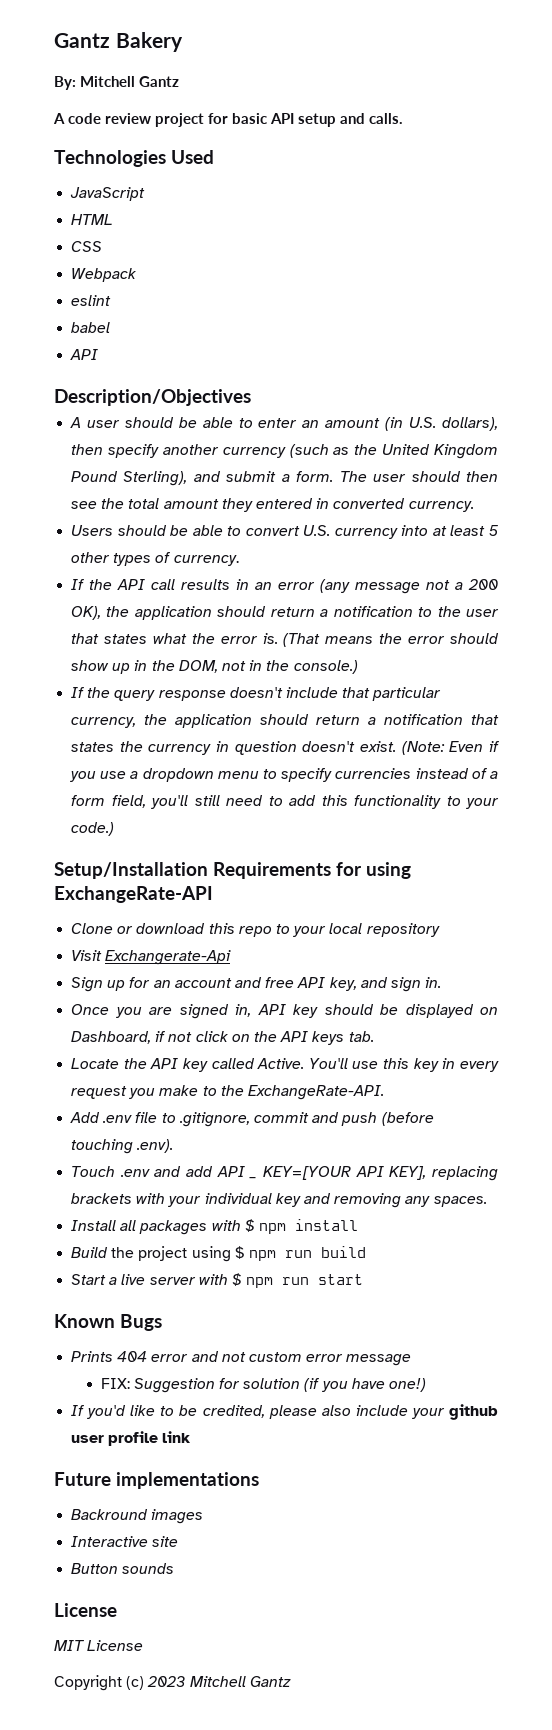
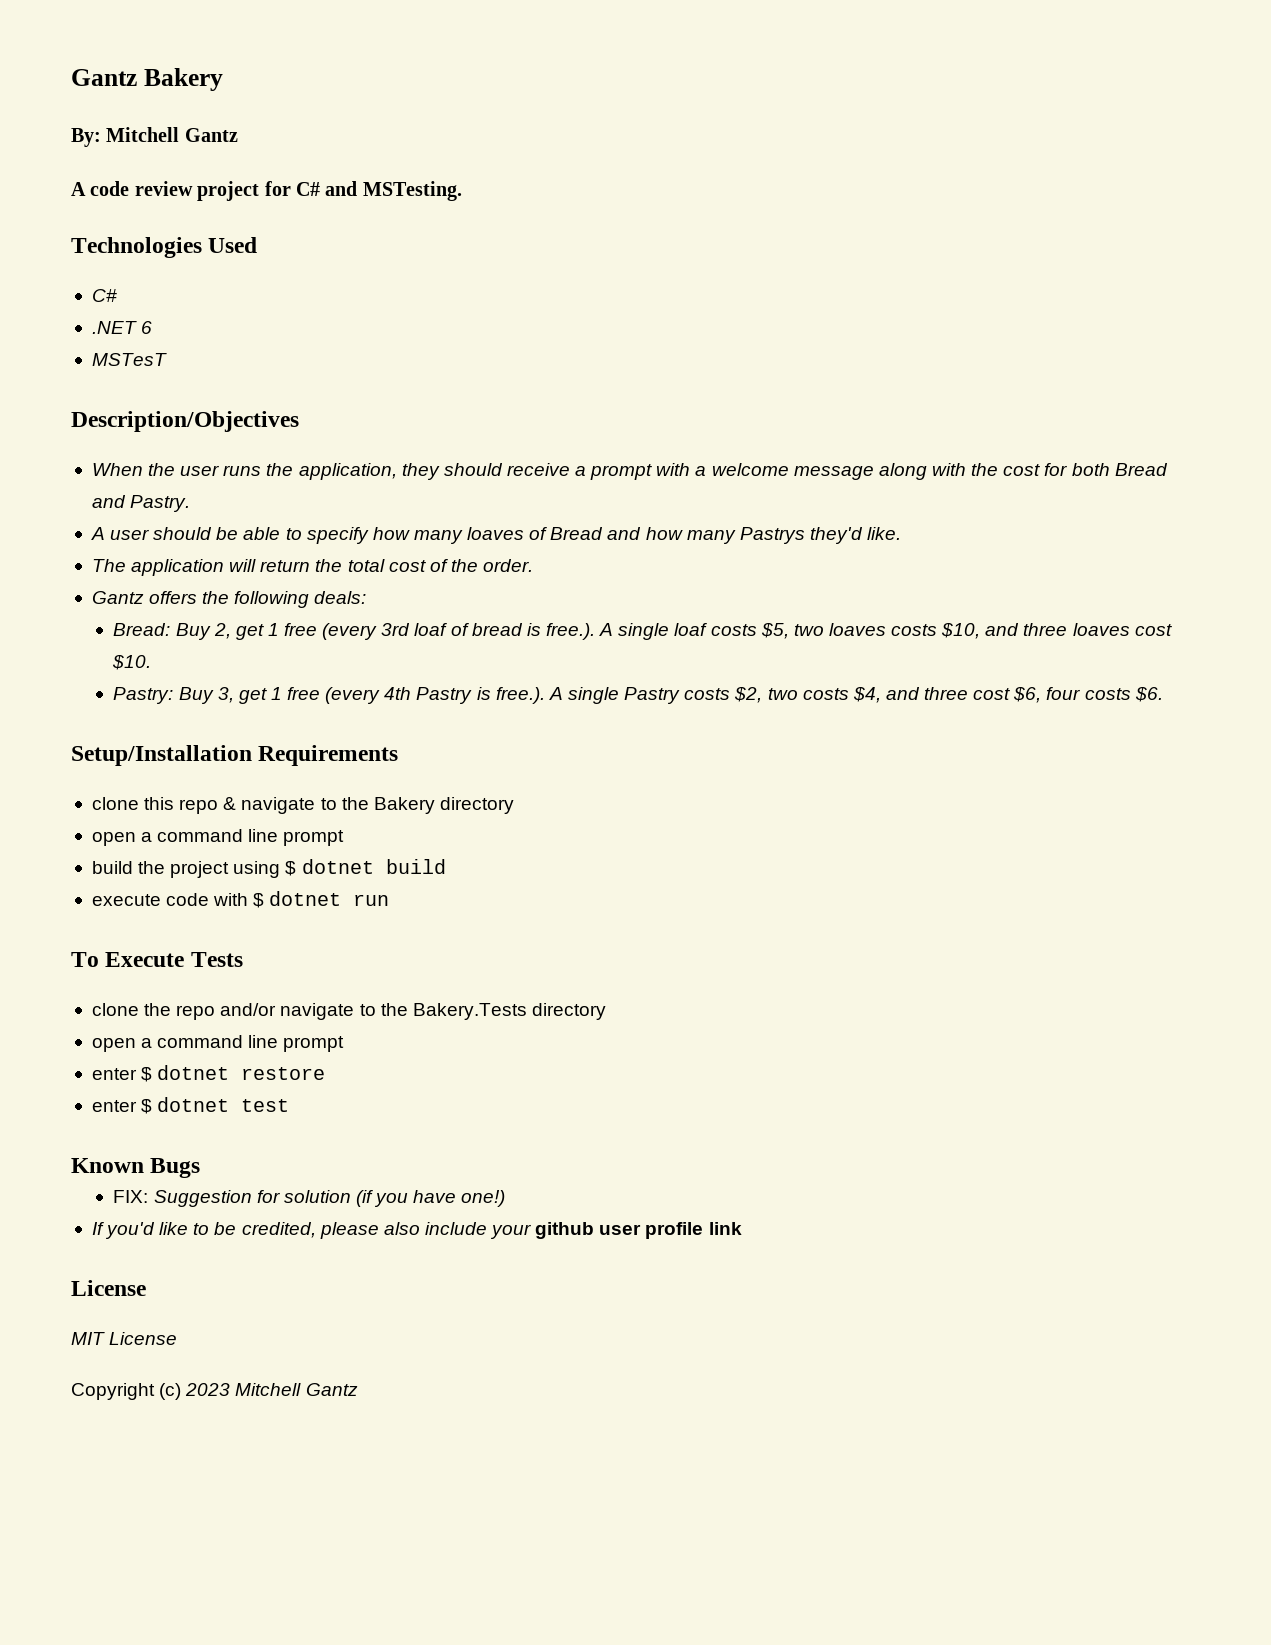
- A code review project for basic API setup and calls.
+ A code review project for C# and MSTesting.
  Technologies Used
- JavaScript
- HTML
- CSS
- Webpack
- eslint
- babel
- API
+ C#
+ .NET 6
+ MSTesT
  Description/Objectives
+ When the user runs the application, they should receive a prompt with a welcome message along with the cost for both Bread and Pastry.
- A user should be able to enter an amount (in U.S. dollars), then specify another currency (such as the United Kingdom Pound Sterling), and submit a form. The user should then see the total amount they entered in converted currency.
- Users should be able to convert U.S. currency into at least 5 other types of currency.
- If the API call results in an error (any message not a 200 OK), the application should return a notification to the user that states what the error is. (That means the error should show up in the DOM, not in the console.)
- If the query response doesn't include that particular currency, the application should return a notification that states the currency in question doesn't exist. (Note: Even if you use a dropdown menu to specify currencies instead of a form field, you'll still need to add this functionality to your code.)
- Setup/Installation Requirements for using ExchangeRate-API
- Clone or download this repo to your local repository
- Visit Exchangerate-Api
- Sign up for an account and free API key, and sign in.
- Once you are signed in, API key should be displayed on Dashboard, if not click on the API keys tab.
- Locate the API key called Active. You'll use this key in every request you make to the ExchangeRate-API.
- Add .env file to .gitignore, commit and push (before touching .env).
- Touch .env and add API _ KEY=[YOUR API KEY], replacing brackets with your individual key and removing any spaces.
- Install all packages with $ npm install
- Build the project using $ npm run build
+ A user should be able to specify how many loaves of Bread and how many Pastrys they'd like.
+ The application will return the total cost of the order.
+ Gantz offers the following deals:
+ Bread: Buy 2, get 1 free (every 3rd loaf of bread is free.). A single loaf costs $5, two loaves costs $10, and three loaves cost $10.
+ Pastry: Buy 3, get 1 free (every 4th Pastry is free.). A single Pastry costs $2, two costs $4, and three cost $6, four costs $6.
+ Setup/Installation Requirements
+ clone this repo & navigate to the Bakery directory
+ open a command line prompt
+ build the project using $ dotnet build
- Start a live server with $ npm run start
+ execute code with $ dotnet run
+ To Execute Tests
+ clone the repo and/or navigate to the Bakery.Tests directory
+ open a command line prompt
+ enter $ dotnet restore
+ enter $ dotnet test
  Known Bugs
- Prints 404 error and not custom error message
- Future implementations
- Backround images
- Interactive site
- Button sounds

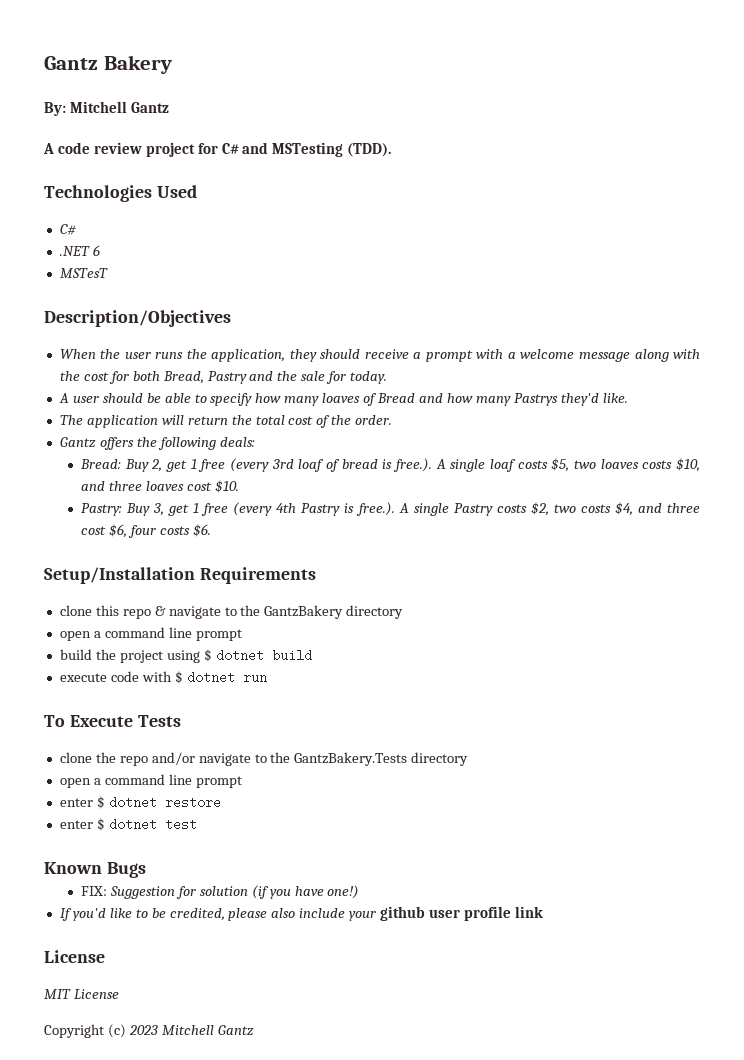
- A code review project for C# and MSTesting.
+ A code review project for C# and MSTesting (TDD).
- When the user runs the application, they should receive a prompt with a welcome message along with the cost for both Bread and Pastry.
+ When the user runs the application, they should receive a prompt with a welcome message along with the cost for both Bread, Pastry and the sale for today.
- clone this repo & navigate to the Bakery directory
+ clone this repo & navigate to the GantzBakery directory
- clone the repo and/or navigate to the Bakery.Tests directory
+ clone the repo and/or navigate to the GantzBakery.Tests directory

